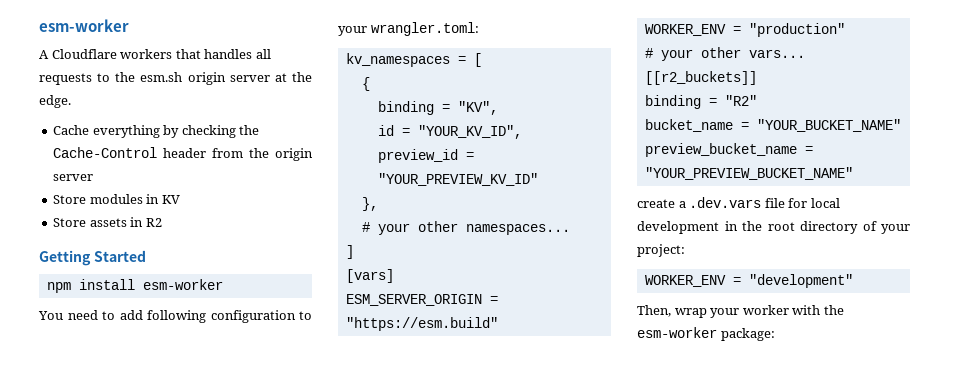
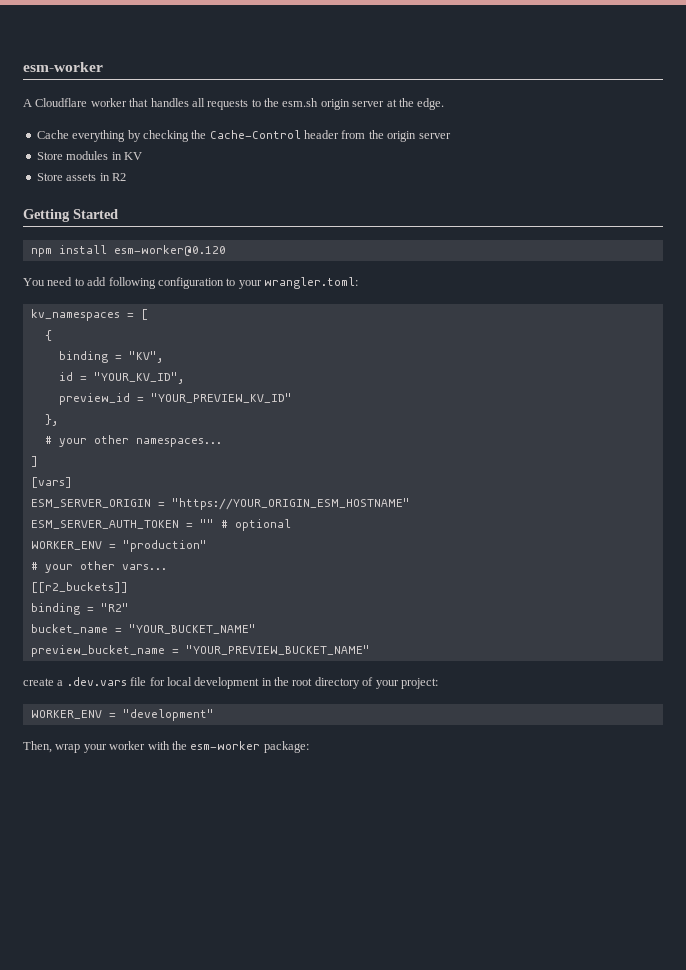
- A Cloudflare workers that handles all requests to the esm.sh origin server at the edge.
+ A Cloudflare worker that handles all requests to the esm.sh origin server at the edge.
- npm install esm-worker
+ npm install esm-worker@0.120
- ESM_SERVER_ORIGIN = "https://esm.build"
+ ESM_SERVER_ORIGIN = "https://YOUR_ORIGIN_ESM_HOSTNAME"
+ ESM_SERVER_AUTH_TOKEN = "" # optional

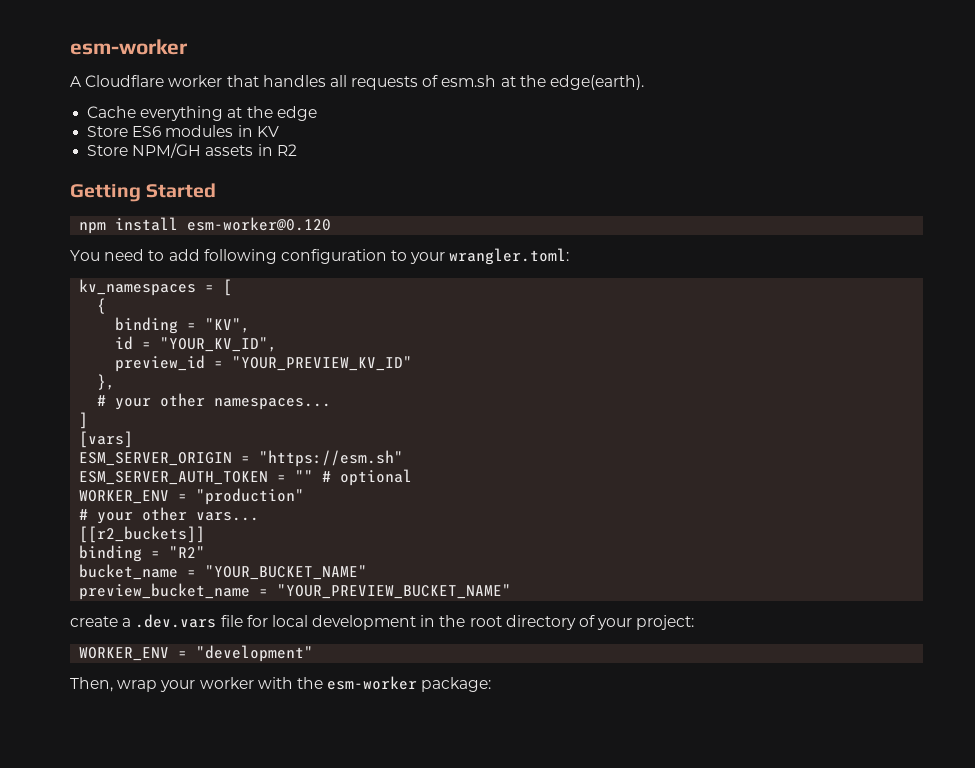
- A Cloudflare worker that handles all requests to the esm.sh origin server at the edge.
+ A Cloudflare worker that handles all requests of esm.sh at the edge(earth).
- Cache everything by checking the Cache-Control header from the origin server
- Store modules in KV
+ Cache everything at the edge
+ Store ES6 modules in KV
- Store assets in R2
+ Store NPM/GH assets in R2
- ESM_SERVER_ORIGIN = "https://YOUR_ORIGIN_ESM_HOSTNAME"
+ ESM_SERVER_ORIGIN = "https://esm.sh"

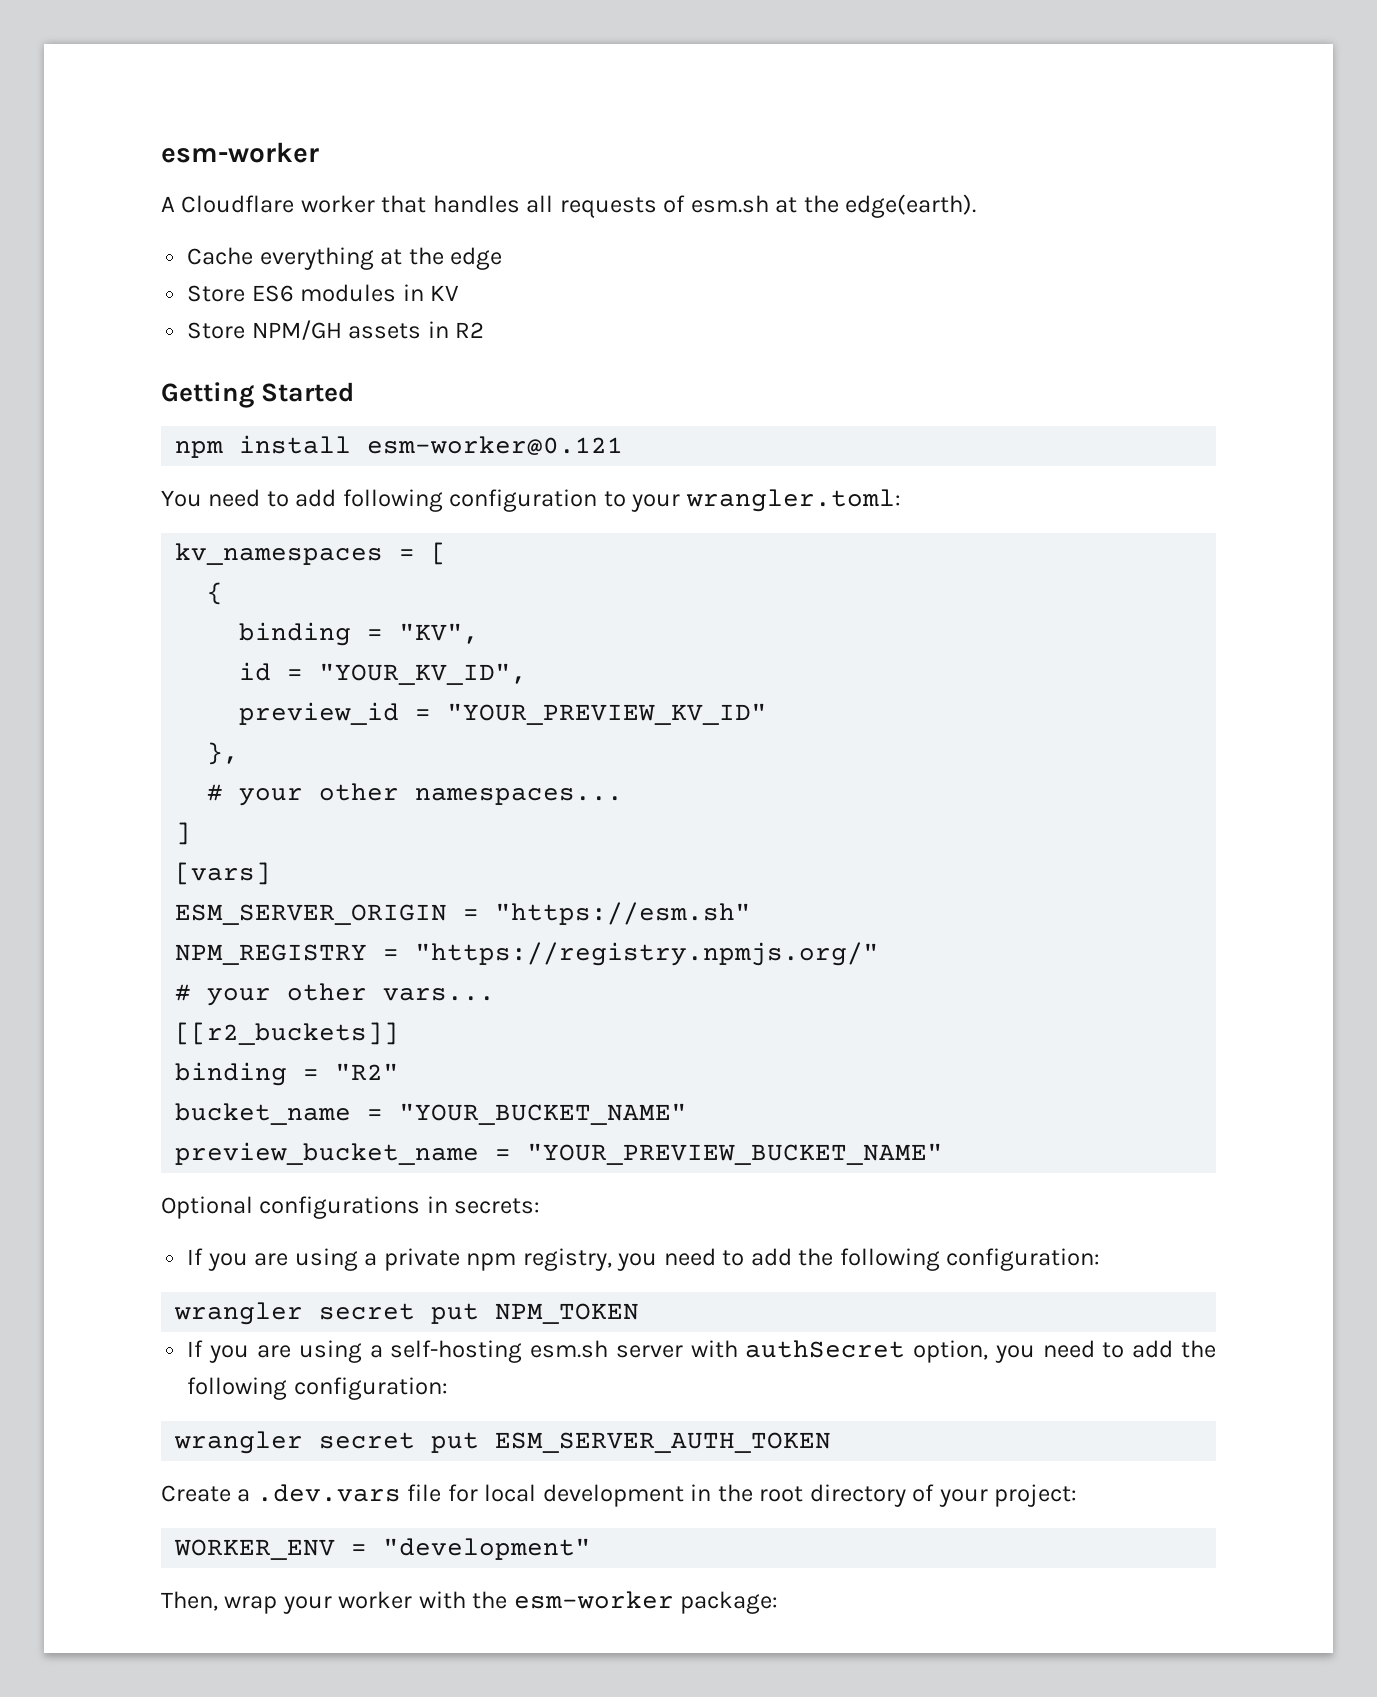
- npm install esm-worker@0.120
+ npm install esm-worker@0.121
- ESM_SERVER_AUTH_TOKEN = "" # optional
- WORKER_ENV = "production"
+ NPM_REGISTRY = "https://registry.npmjs.org/"
- create a .dev.vars file for local development in the root directory of your project:
+ Optional configurations in secrets:
+ If you are using a private npm registry, you need to add the following configuration:
+ wrangler secret put NPM_TOKEN
+ If you are using a self-hosting esm.sh server with authSecret option, you need to add the following configuration:
+ wrangler secret put ESM_SERVER_AUTH_TOKEN
+ Create a .dev.vars file for local development in the root directory of your project:

